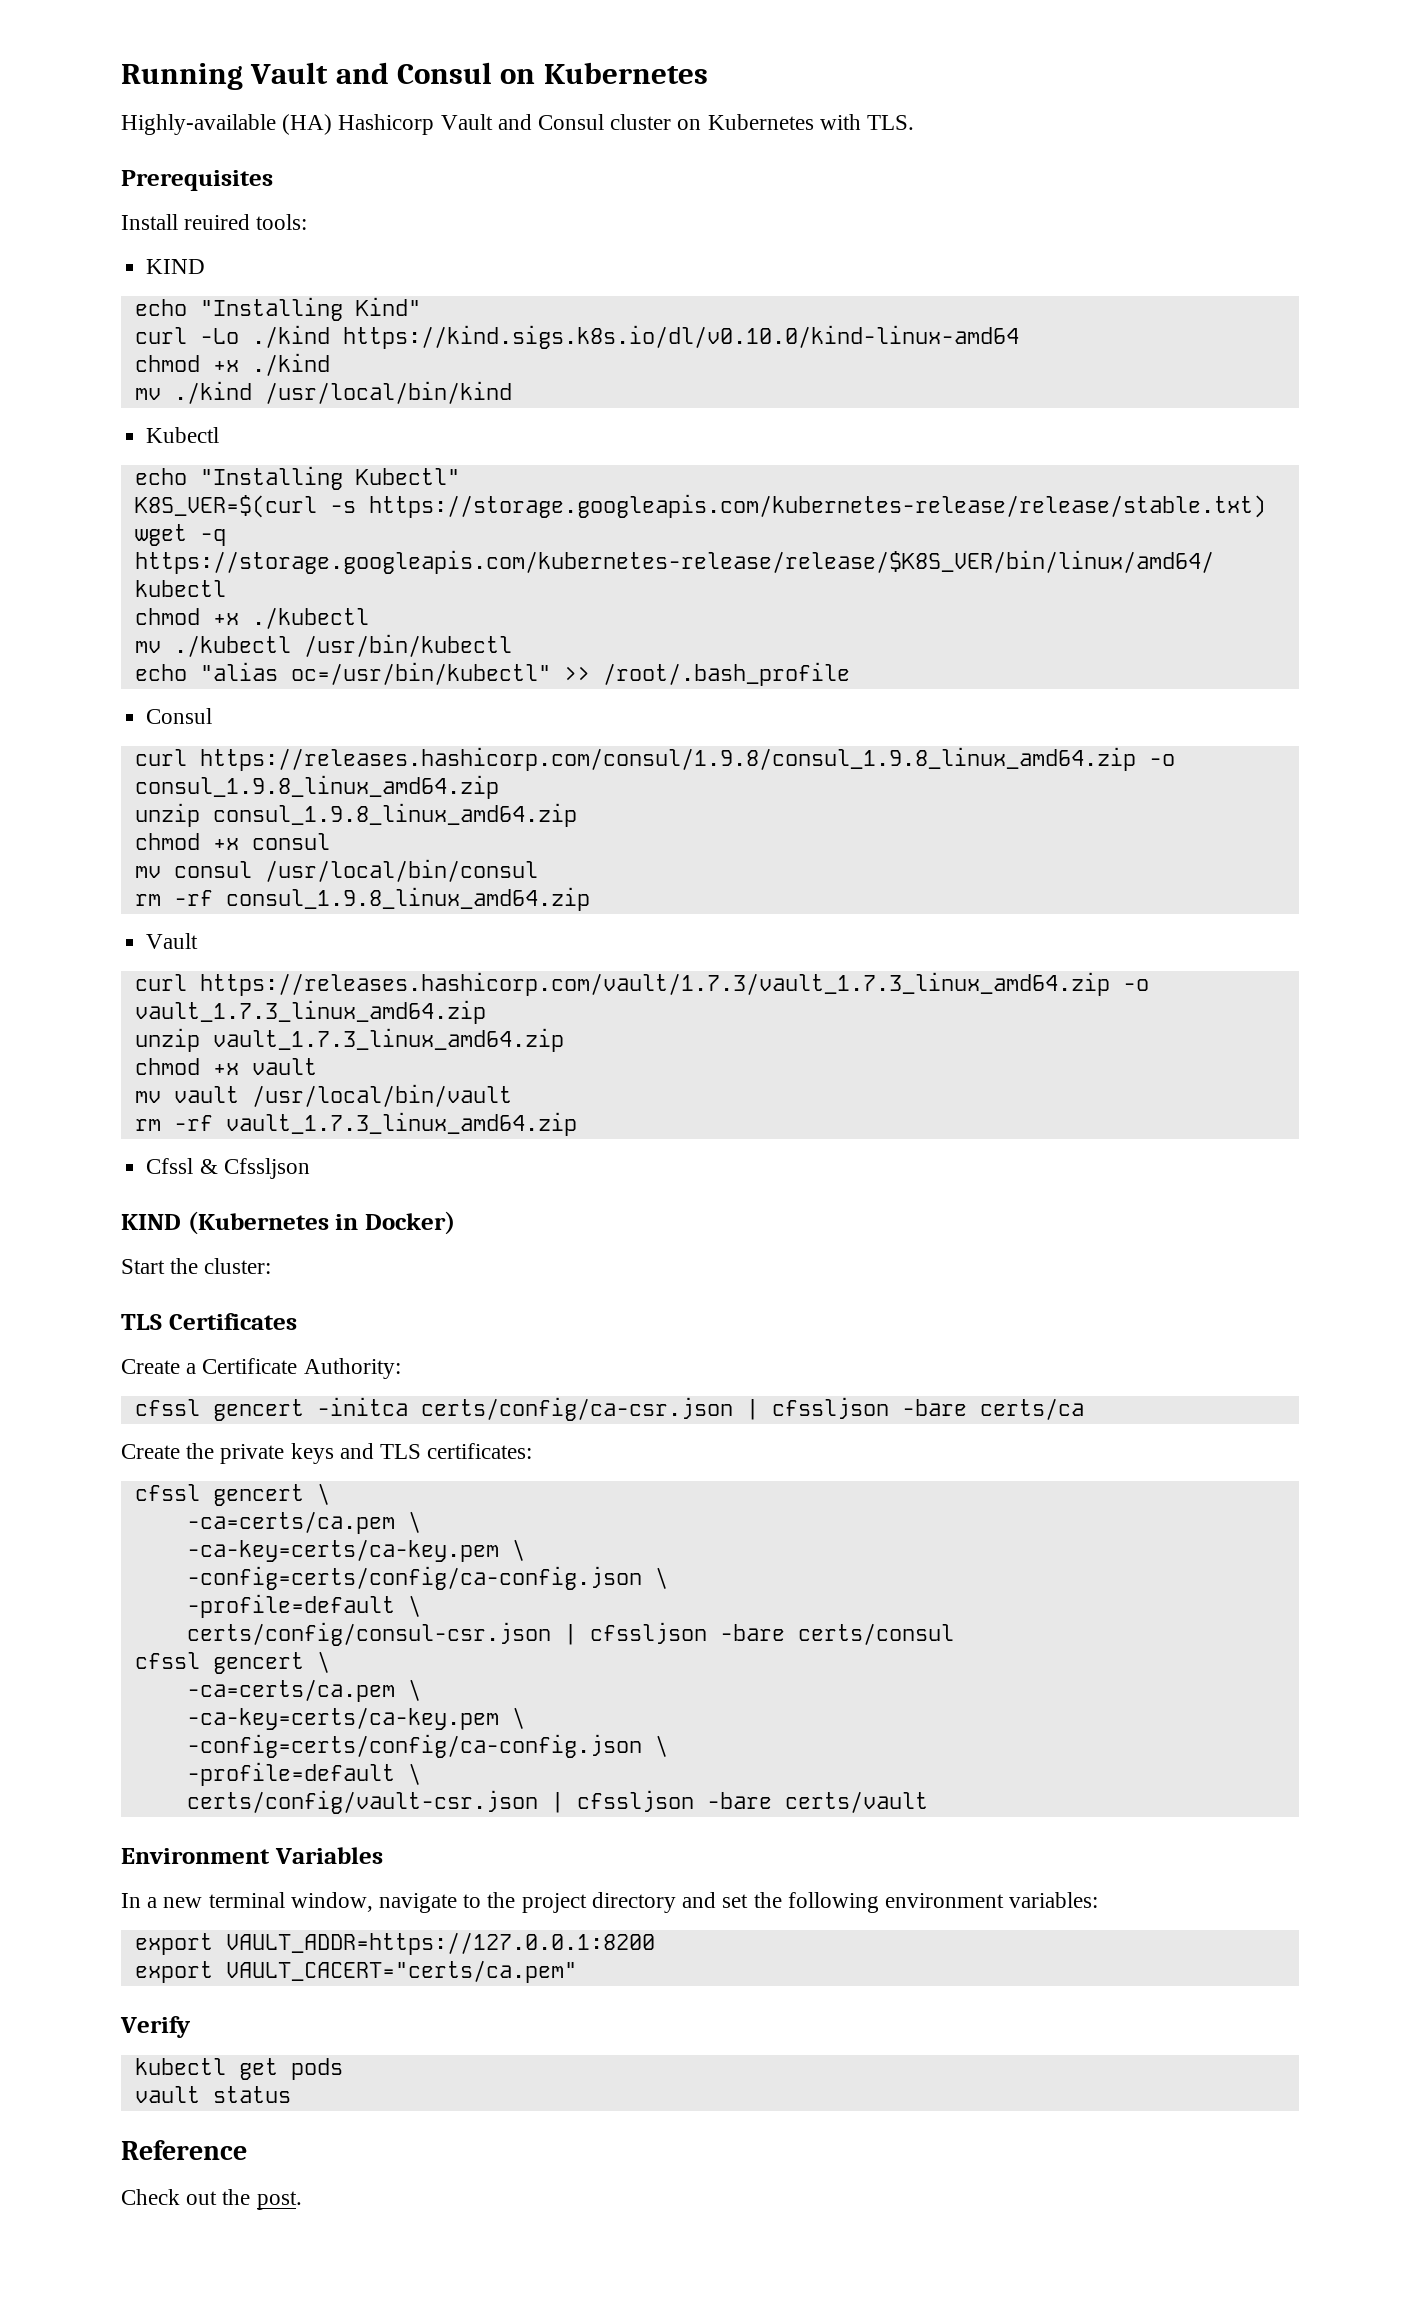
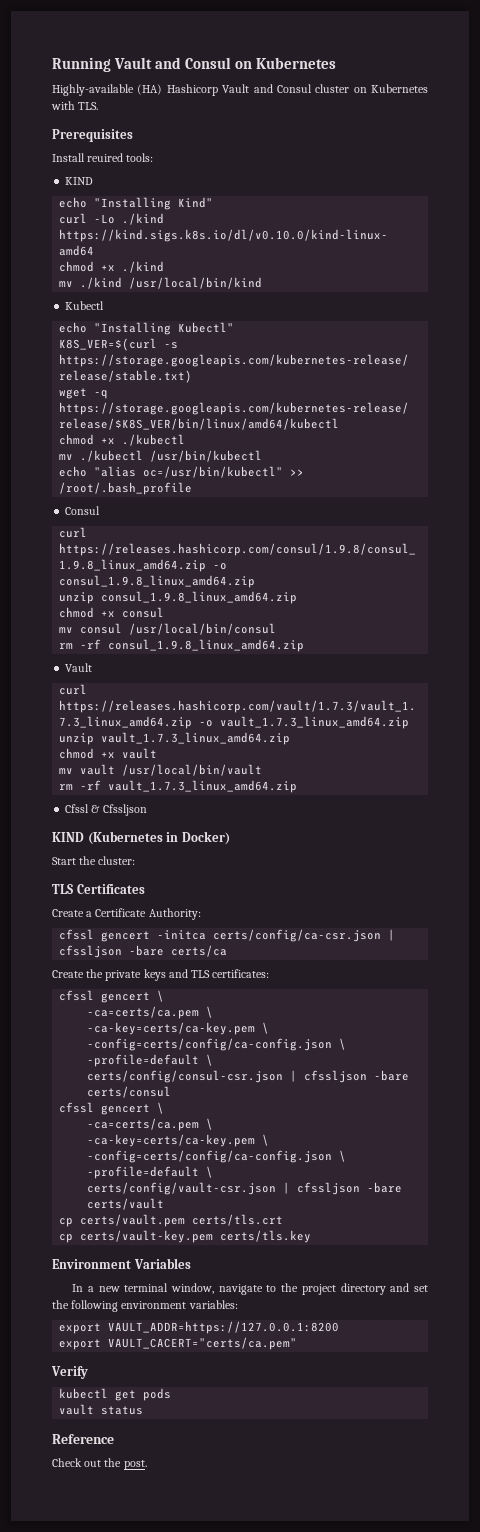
+ cp certs/vault.pem certs/tls.crt
+ cp certs/vault-key.pem certs/tls.key

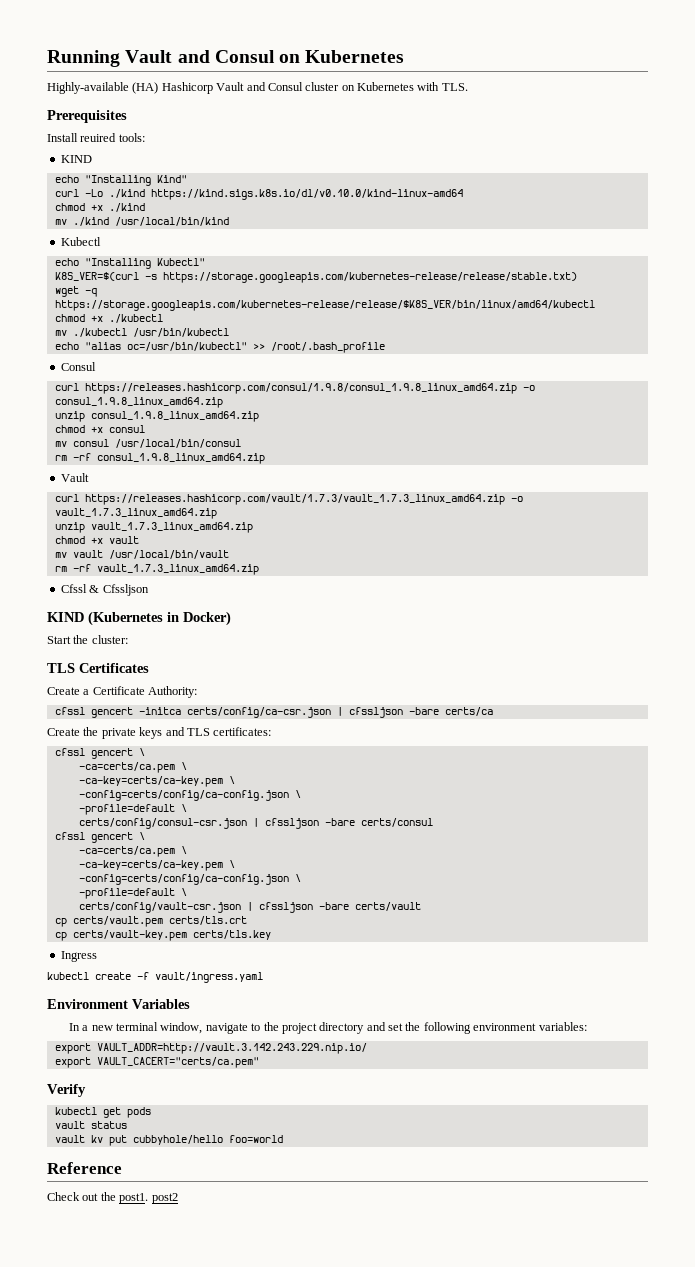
+ Ingress
+ kubectl create -f vault/ingress.yaml
- export VAULT_ADDR=https://127.0.0.1:8200
+ export VAULT_ADDR=http://vault.3.142.243.229.nip.io/
+ vault kv put cubbyhole/hello foo=world
- Check out the post.
+ Check out the post1. post2

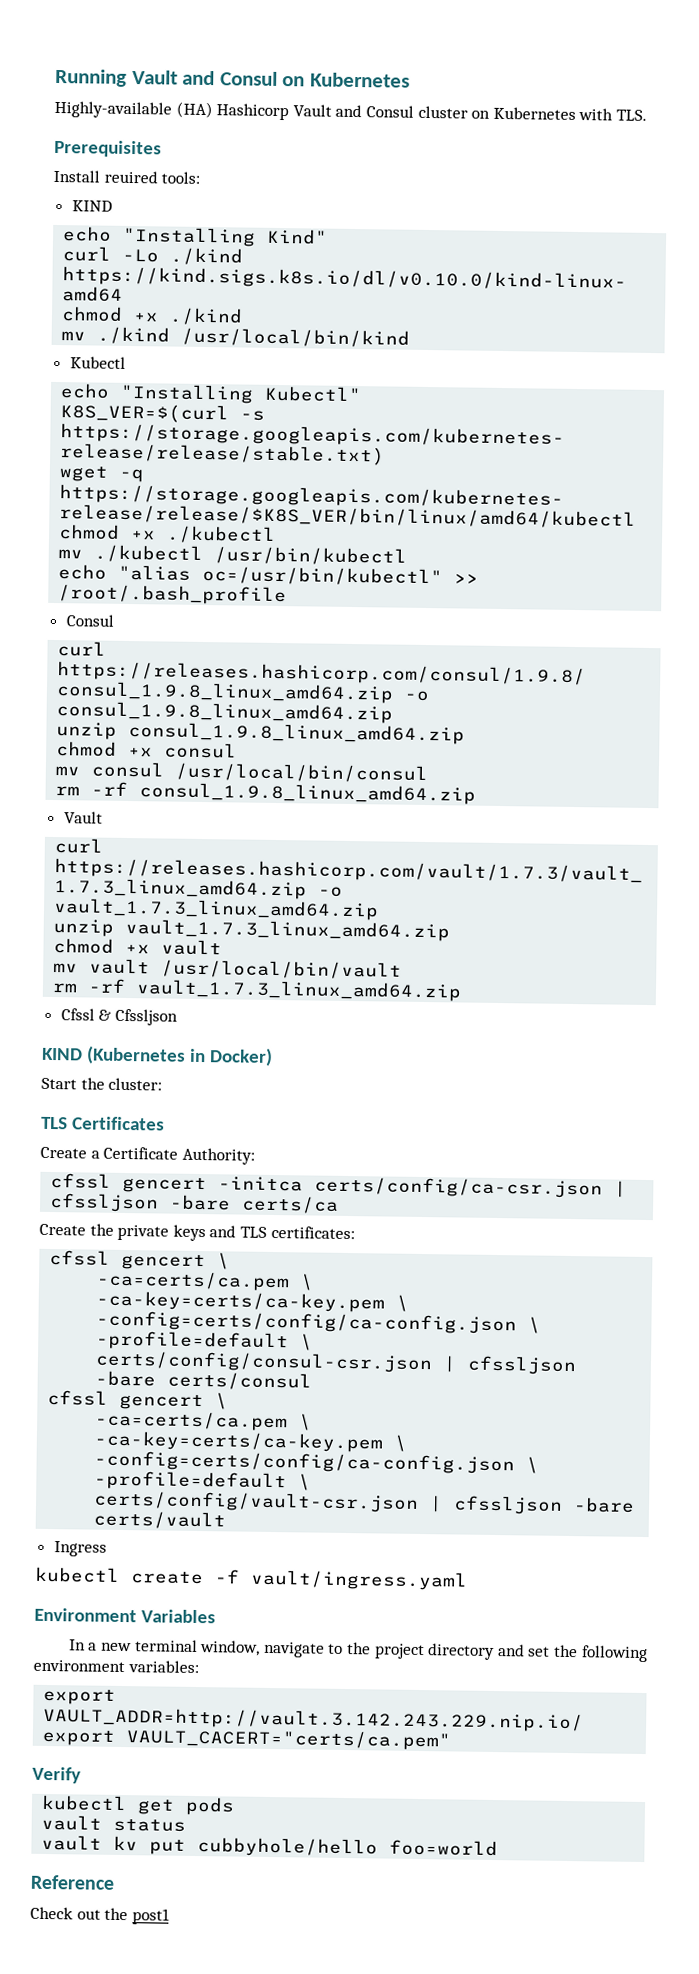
- cp certs/vault.pem certs/tls.crt
- cp certs/vault-key.pem certs/tls.key
- Check out the post1. post2
+ Check out the post1

